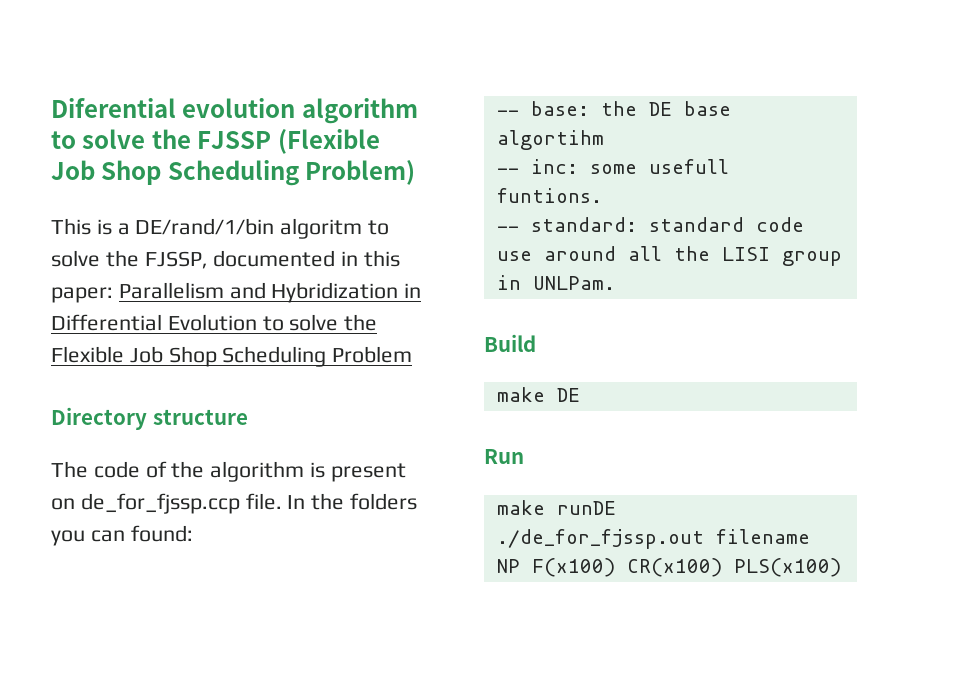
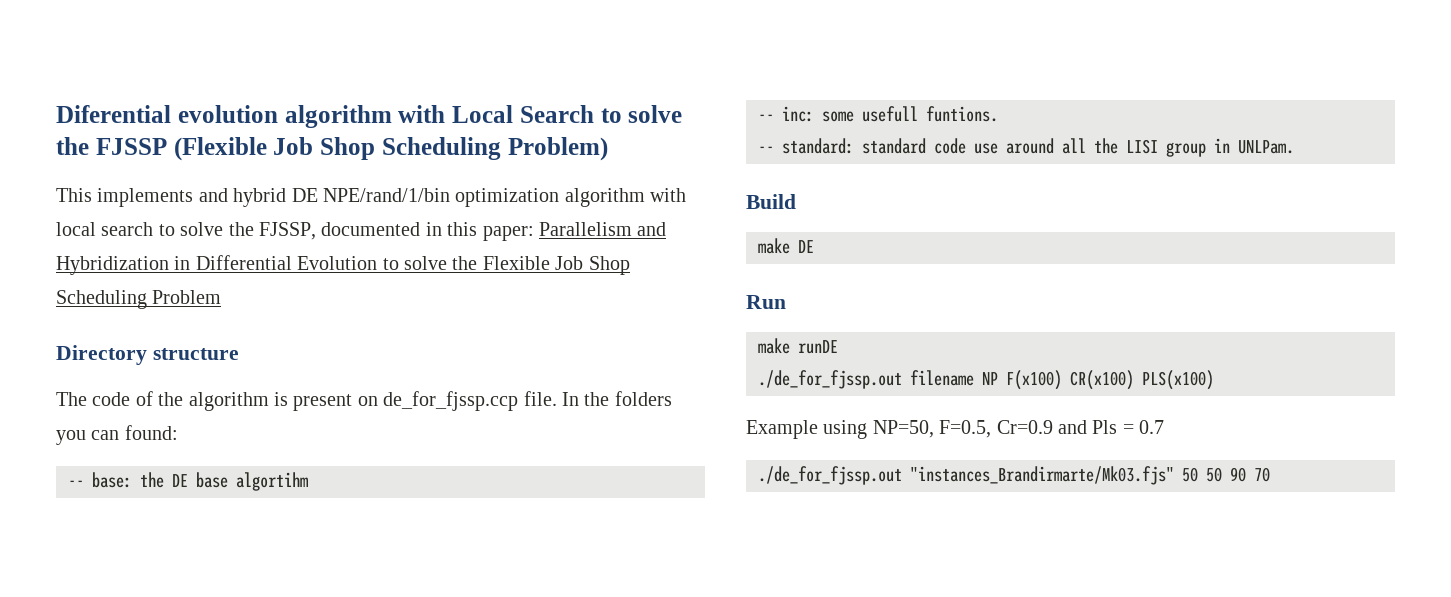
- Diferential evolution algorithm to solve the FJSSP (Flexible Job Shop Scheduling Problem)
+ Diferential evolution algorithm with Local Search to solve the FJSSP (Flexible Job Shop Scheduling Problem)
- This is a DE/rand/1/bin algoritm to solve the FJSSP, documented in this paper: Parallelism and Hybridization in Differential Evolution to solve the Flexible Job Shop Scheduling Problem
+ This implements and hybrid DE NPE/rand/1/bin optimization algorithm with local search to solve the FJSSP, documented in this paper: Parallelism and Hybridization in Differential Evolution to solve the Flexible Job Shop Scheduling Problem
+ Example using NP=50, F=0.5, Cr=0.9 and Pls = 0.7
+ ./de_for_fjssp.out "instances_Brandirmarte/Mk03.fjs" 50 50 90 70

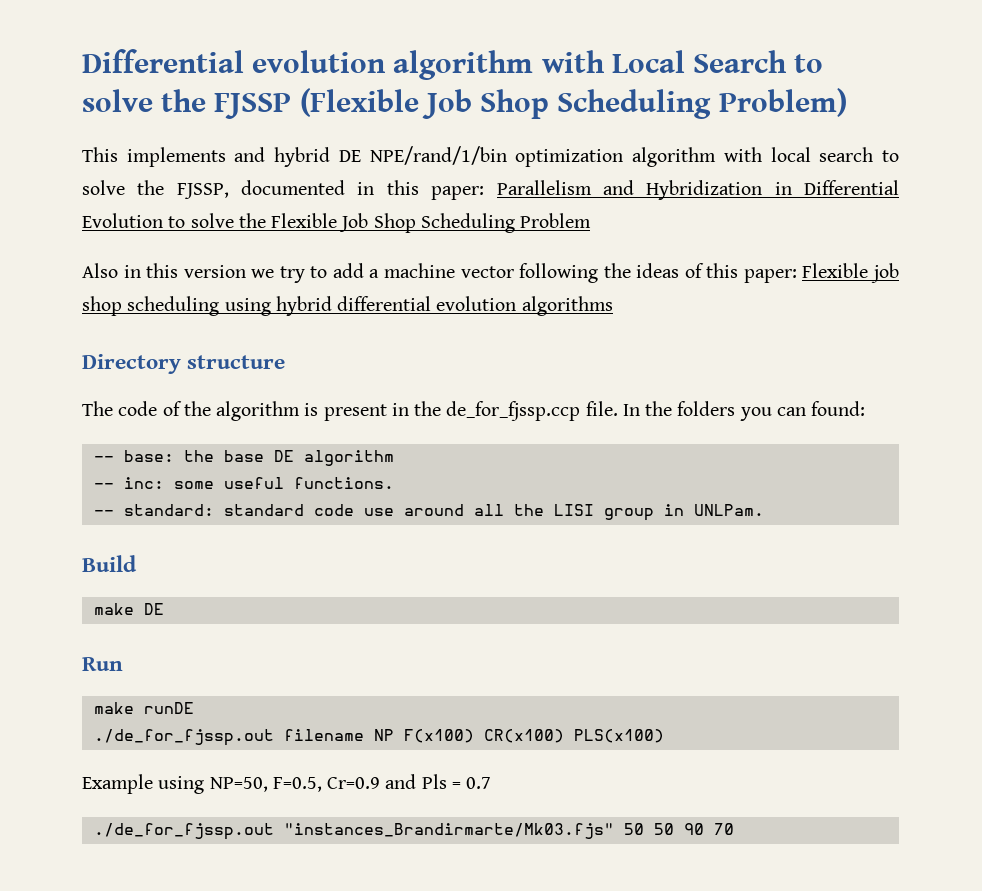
- Diferential evolution algorithm with Local Search to solve the FJSSP (Flexible Job Shop Scheduling Problem)
+ Differential evolution algorithm with Local Search to solve the FJSSP (Flexible Job Shop Scheduling Problem)
+ Also in this version we try to add a machine vector following the ideas of this paper: Flexible job shop scheduling using hybrid differential evolution algorithms
- The code of the algorithm is present on de_for_fjssp.ccp file.
+ The code of the algorithm is present in the de_for_fjssp.ccp file.
- -- base: the DE base algortihm
+ -- base: the base DE algorithm
- -- inc: some usefull funtions.
+ -- inc: some useful functions.

